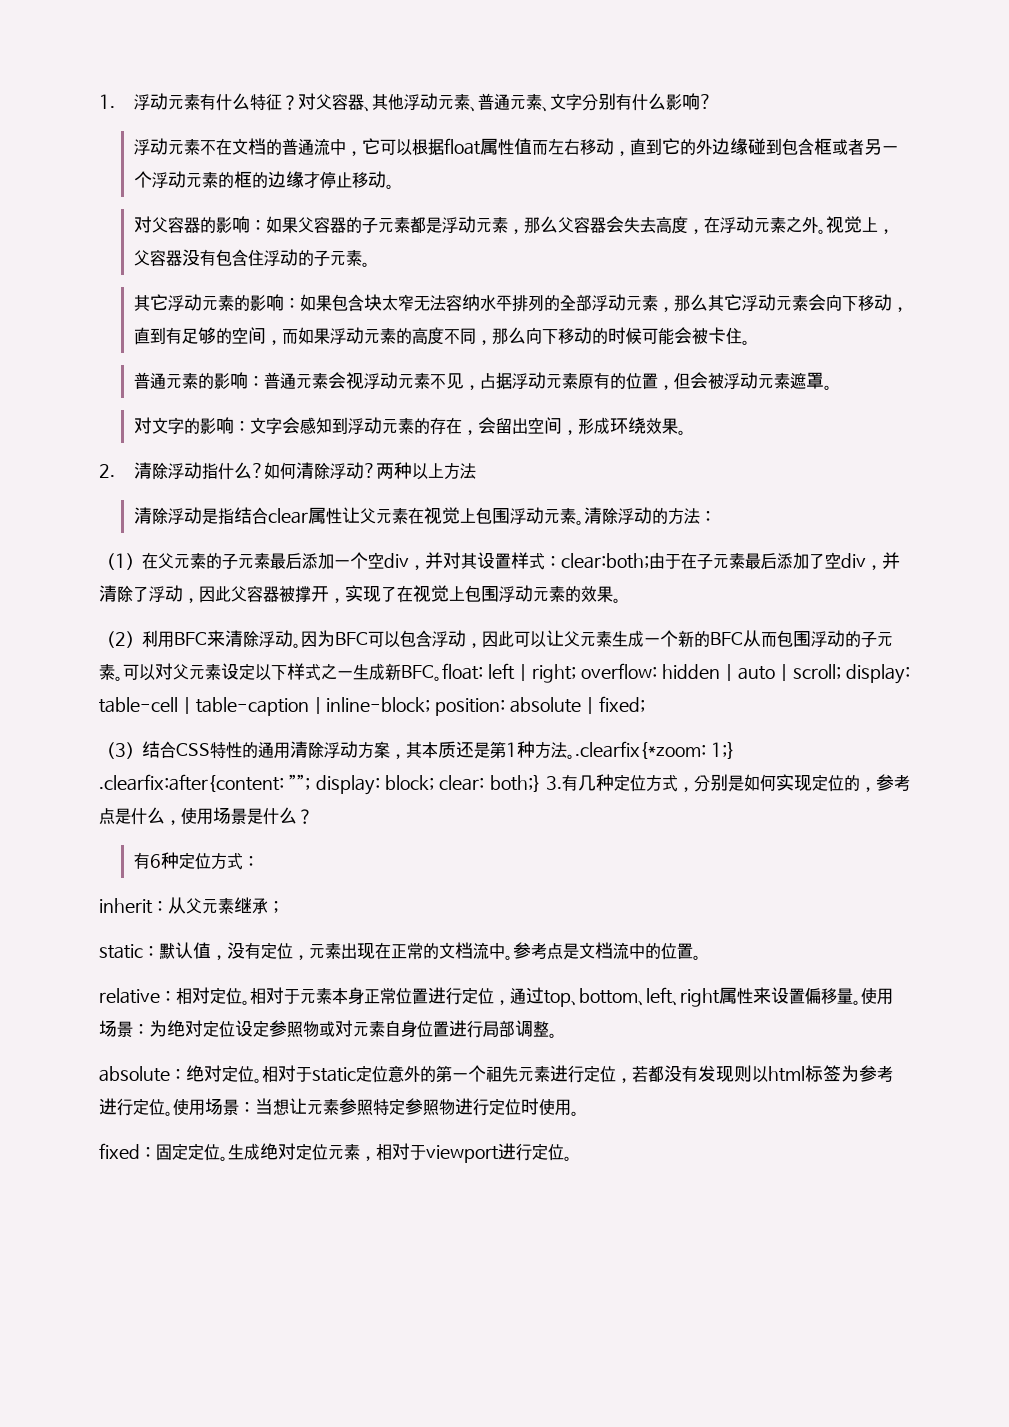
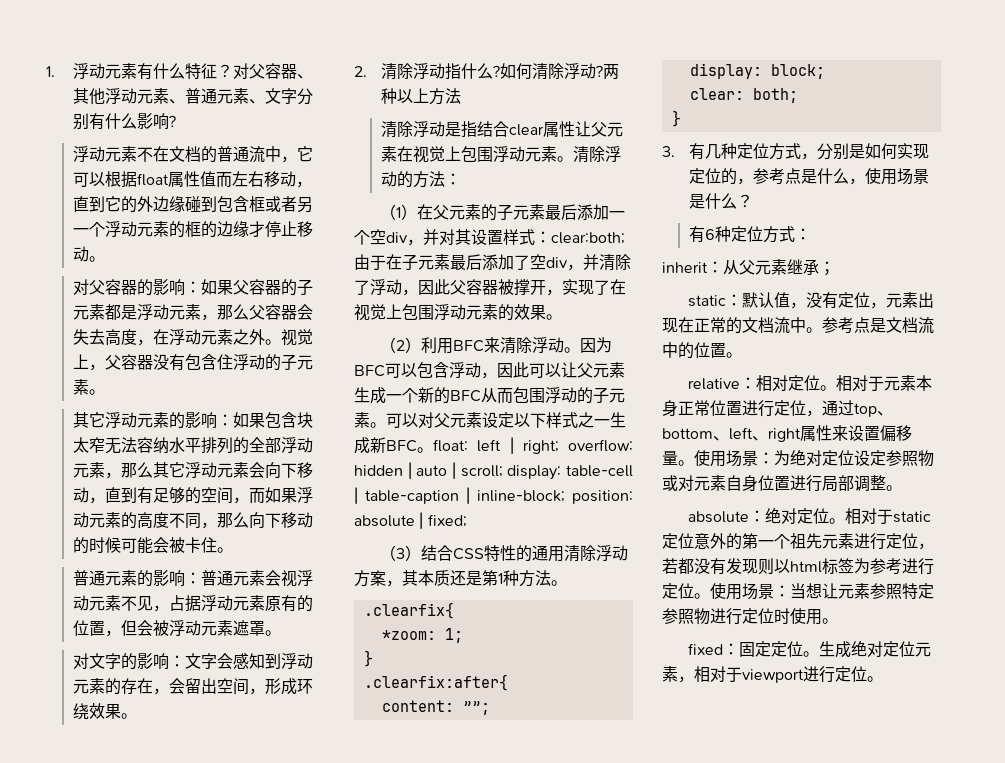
- （3）结合CSS特性的通用清除浮动方案，其本质还是第1种方法。.clearfix{*zoom: 1;} .clearfix:after{content: ””; display: block; clear: both;} 3.有几种定位方式，分别是如何实现定位的，参考点是什么，使用场景是什么？
+ （3）结合CSS特性的通用清除浮动方案，其本质还是第1种方法。
+ .clearfix{
+ *zoom: 1;
+ }
+ .clearfix:after{
+ content: ””;
+ display: block;
+ clear: both;
+ }
+ 3.有几种定位方式，分别是如何实现定位的，参考点是什么，使用场景是什么？

